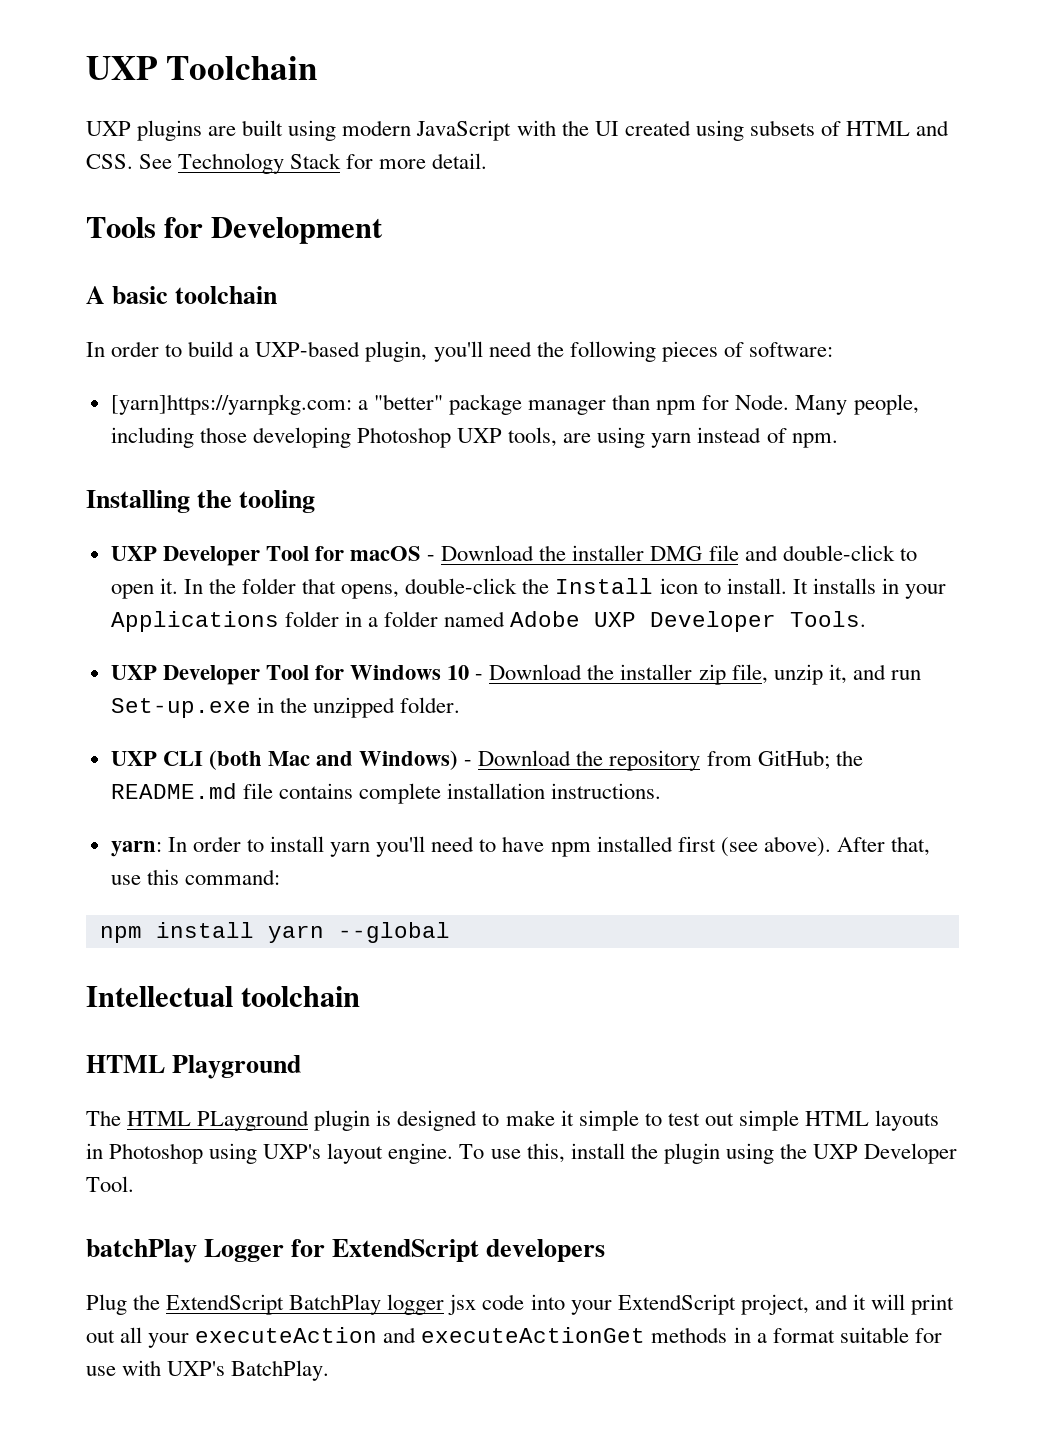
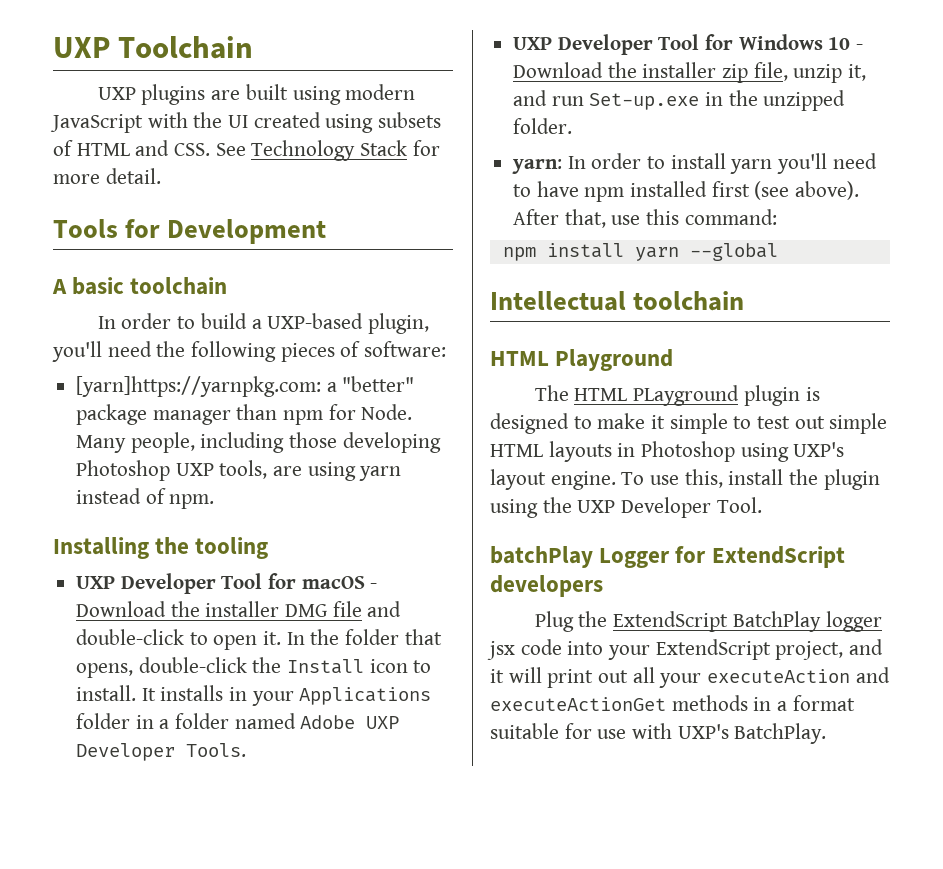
- UXP CLI (both Mac and Windows) - Download the repository from GitHub; the README.md file contains complete installation instructions.

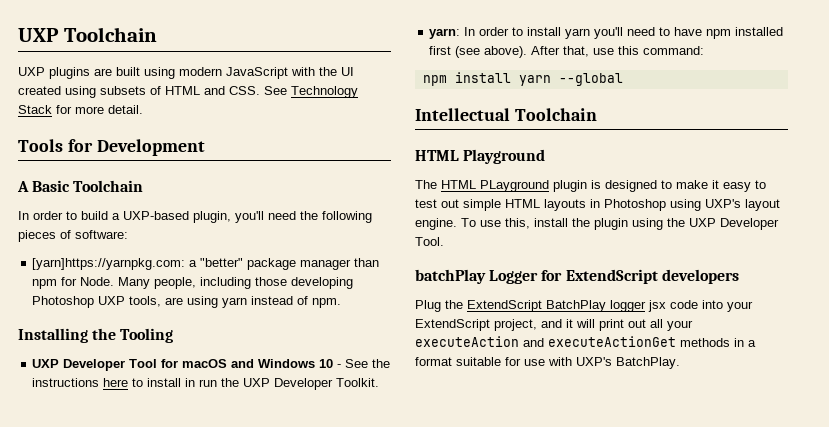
- A basic toolchain
+ A Basic Toolchain
- Installing the tooling
+ Installing the Tooling
- UXP Developer Tool for macOS - Download the installer DMG file and double-click to open it. In the folder that opens, double-click the Install icon to install. It installs in your Applications folder in a folder named Adobe UXP Developer Tools.
- UXP Developer Tool for Windows 10 - Download the installer zip file, unzip it, and run Set-up.exe in the unzipped folder.
+ UXP Developer Tool for macOS and Windows 10 - See the instructions here to install in run the UXP Developer Toolkit.
- Intellectual toolchain
+ Intellectual Toolchain
- The HTML PLayground plugin is designed to make it simple to test out simple HTML layouts in Photoshop using UXP's layout engine.
+ The HTML PLayground plugin is designed to make it easy to test out simple HTML layouts in Photoshop using UXP's layout engine.

